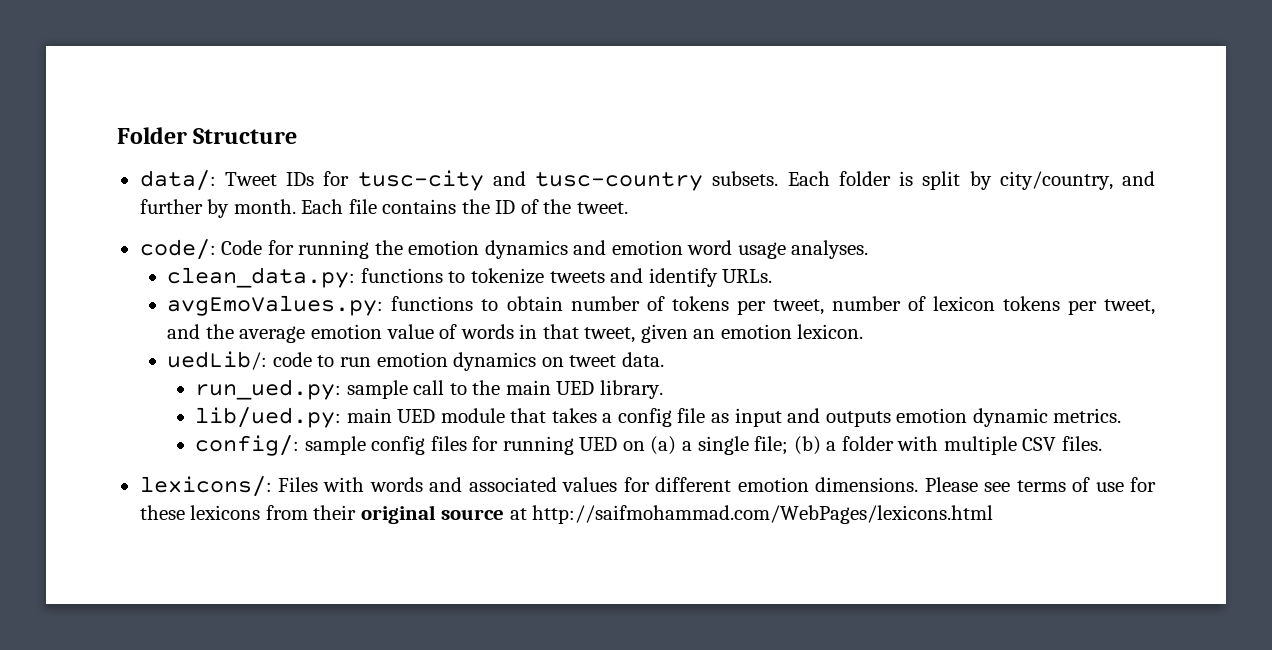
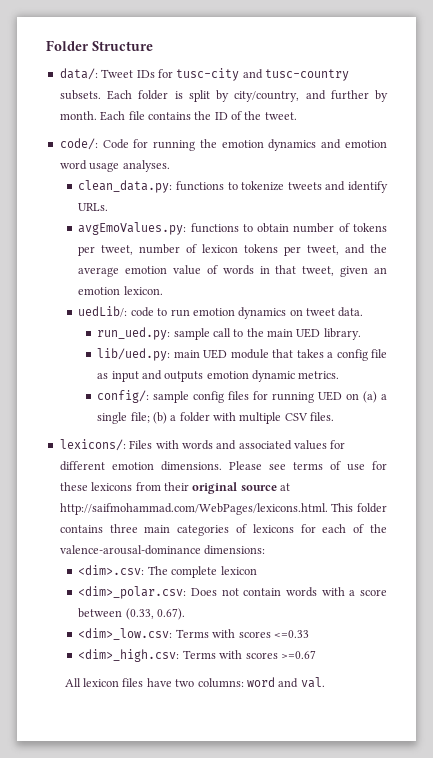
- Please see terms of use for these lexicons from their original source at http://saifmohammad.com/WebPages/lexicons.html
+ Please see terms of use for these lexicons from their original source at http://saifmohammad.com/WebPages/lexicons.html. This folder contains three main categories of lexicons for each of the valence-arousal-dominance dimensions:
+ <dim>.csv: The complete lexicon
+ <dim>_polar.csv: Does not contain words with a score between (0.33, 0.67).
+ <dim>_low.csv: Terms with scores <=0.33
+ <dim>_high.csv: Terms with scores >=0.67
+ All lexicon files have two columns: word and val.

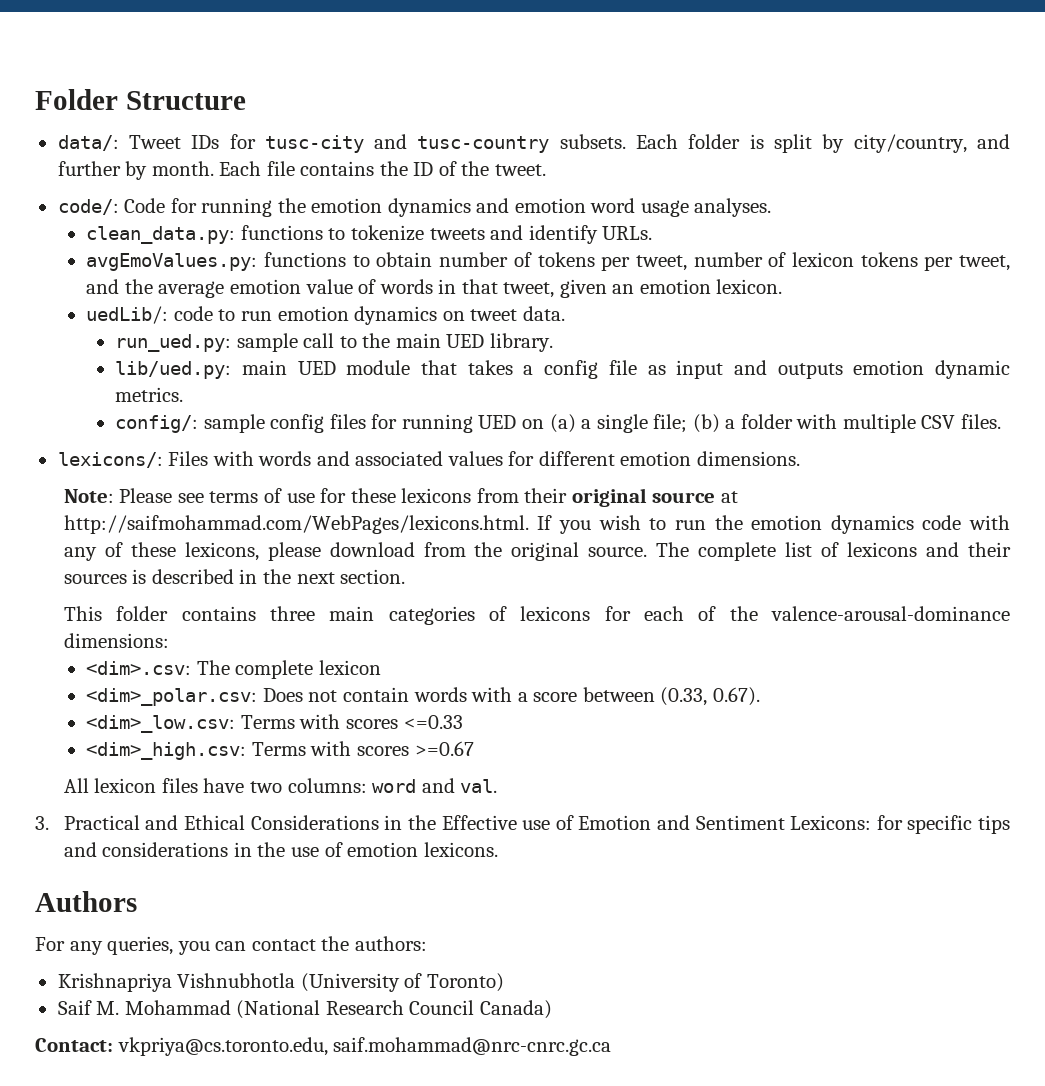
- lexicons/: Files with words and associated values for different emotion dimensions. Please see terms of use for these lexicons from their original source at http://saifmohammad.com/WebPages/lexicons.html. This folder contains three main categories of lexicons for each of the valence-arousal-dominance dimensions:
+ lexicons/: Files with words and associated values for different emotion dimensions.
+ Note: Please see terms of use for these lexicons from their original source at http://saifmohammad.com/WebPages/lexicons.html. If you wish to run the emotion dynamics code with any of these lexicons, please download from the original source. The complete list of lexicons and their sources is described in the next section.
+ This folder contains three main categories of lexicons for each of the valence-arousal-dominance dimensions:
+ 3. Practical and Ethical Considerations in the Effective use of Emotion and Sentiment Lexicons: for specific tips and considerations in the use of emotion lexicons.
+ Authors
+ For any queries, you can contact the authors:
+ Krishnapriya Vishnubhotla (University of Toronto)
+ Saif M. Mohammad (National Research Council Canada)
+ Contact: vkpriya@cs.toronto.edu, saif.mohammad@nrc-cnrc.gc.ca

